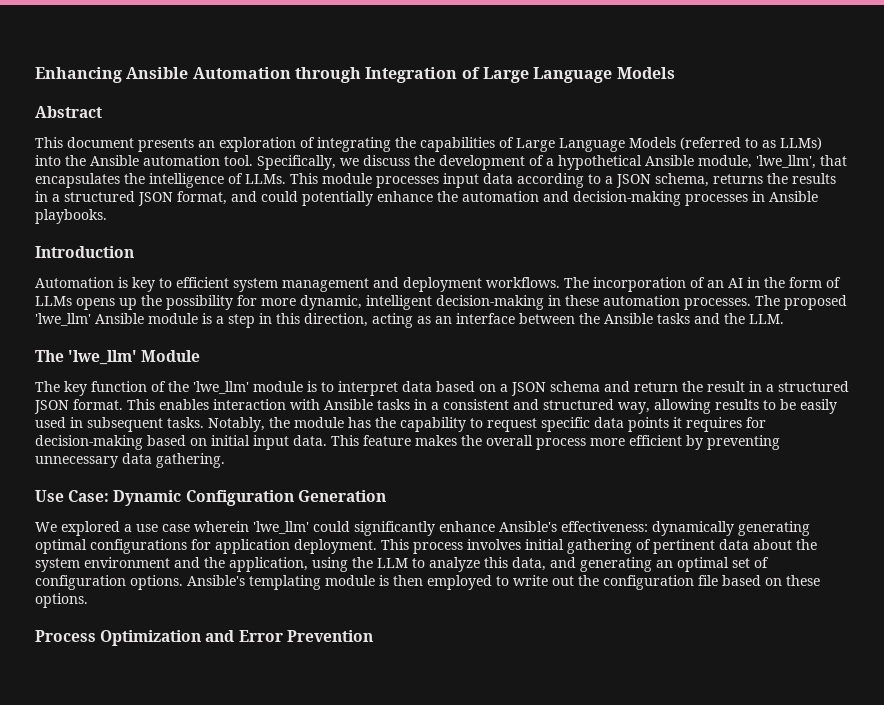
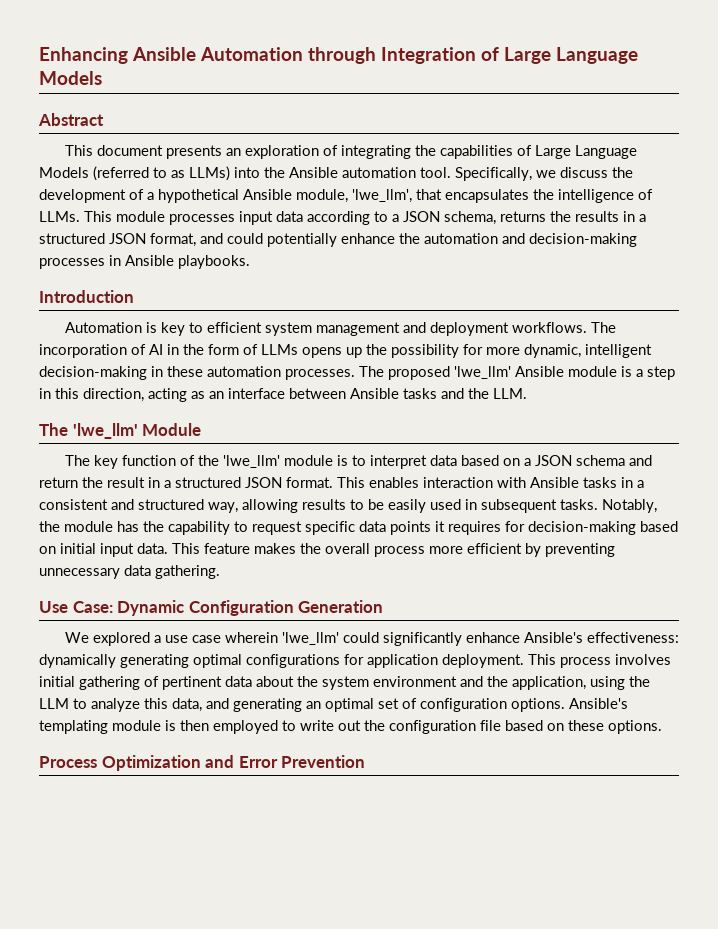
- The incorporation of an AI in the form of LLMs opens up the possibility for more dynamic, intelligent decision-making in these automation processes.
+ The incorporation of AI in the form of LLMs opens up the possibility for more dynamic, intelligent decision-making in these automation processes.
- The proposed 'lwe_llm' Ansible module is a step in this direction, acting as an interface between the Ansible tasks and the LLM.
+ The proposed 'lwe_llm' Ansible module is a step in this direction, acting as an interface between Ansible tasks and the LLM.

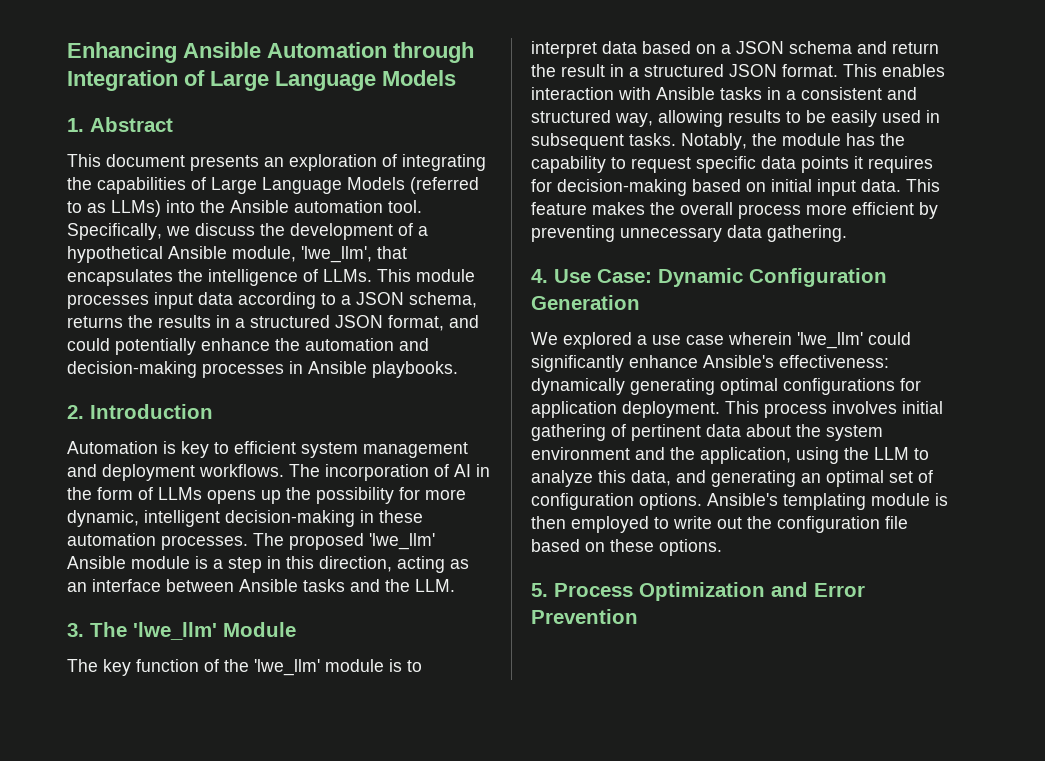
- Abstract
+ 1. Abstract
- Introduction
+ 2. Introduction
- The 'lwe_llm' Module
+ 3. The 'lwe_llm' Module
- Use Case: Dynamic Configuration Generation
+ 4. Use Case: Dynamic Configuration Generation
- Process Optimization and Error Prevention
+ 5. Process Optimization and Error Prevention

